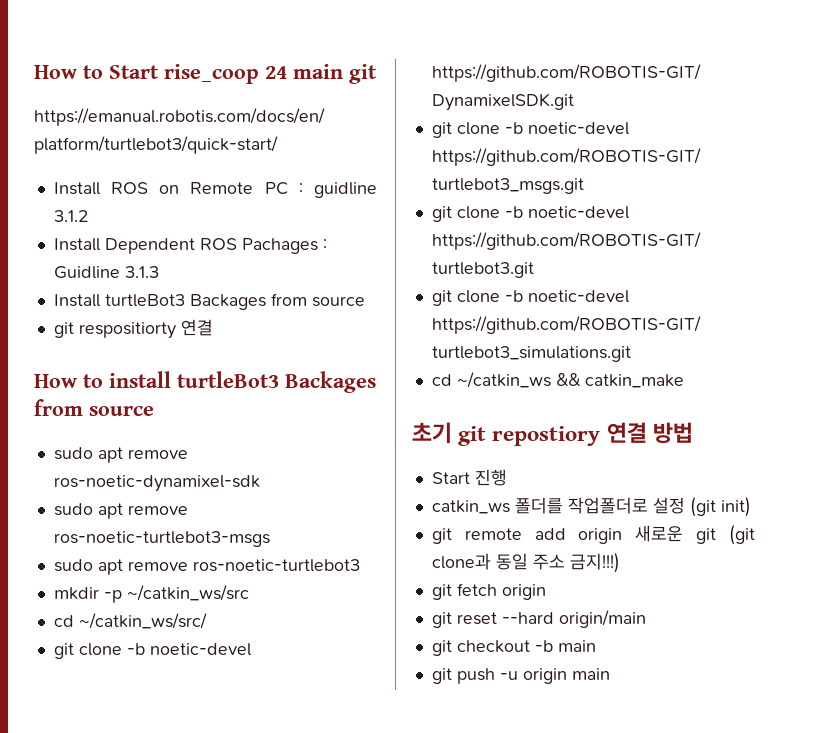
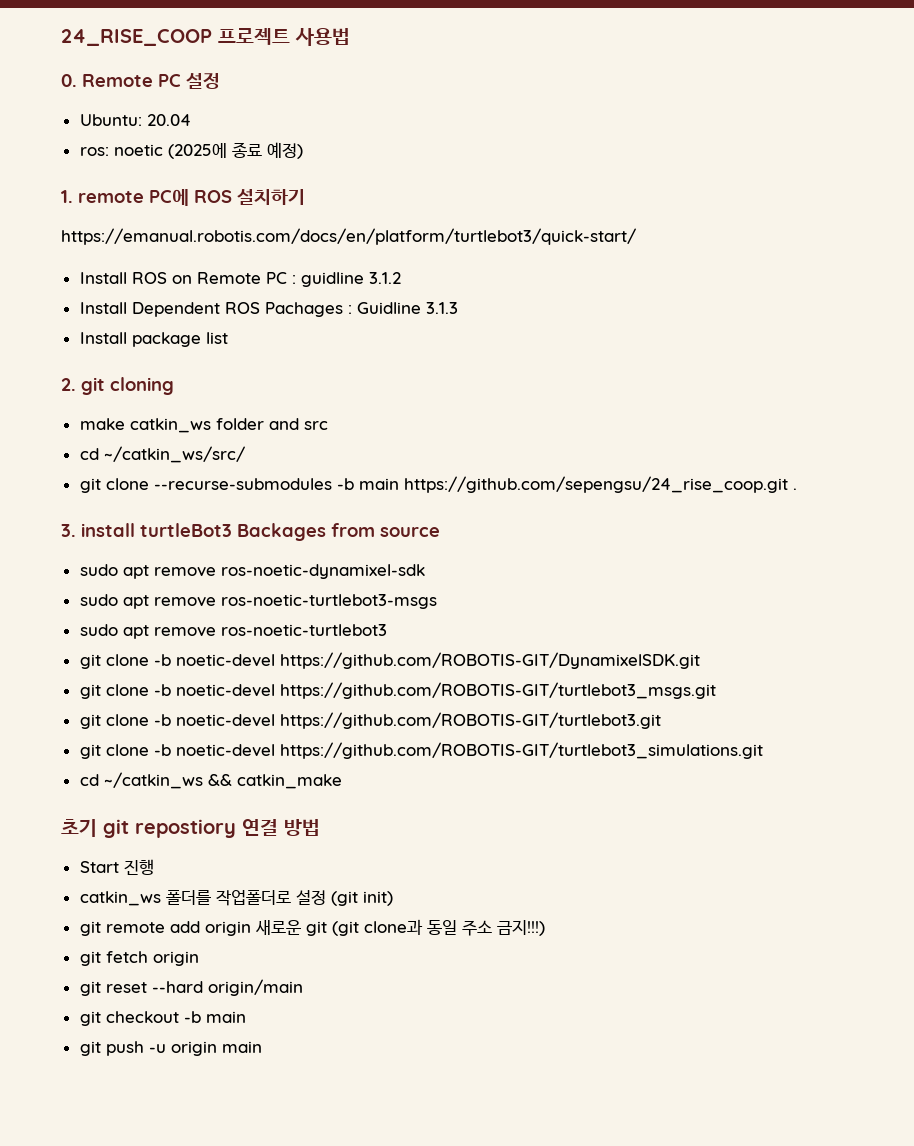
- How to Start rise_coop 24 main git
+ 24_RISE_COOP 프로젝트 사용법
+ 0. Remote PC 설정
+ Ubuntu: 20.04
+ ros: noetic (2025에 종료 예정)
+ 1. remote PC에 ROS 설치하기
- Install turtleBot3 Backages from source
- git respositiorty 연결
- How to install turtleBot3 Backages from source
+ Install package list
+ 2. git cloning
+ make catkin_ws folder and src
+ cd ~/catkin_ws/src/
+ git clone --recurse-submodules -b main https://github.com/sepengsu/24_rise_coop.git .
+ 3. install turtleBot3 Backages from source
- mkdir -p ~/catkin_ws/src
- cd ~/catkin_ws/src/

